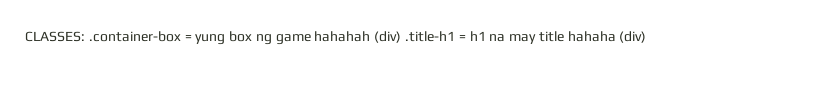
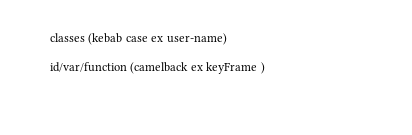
- CLASSES: .container-box = yung box ng game hahahah (div) .title-h1 = h1 na may title hahaha (div)
+ classes (kebab case ex user-name)
+ id/var/function (camelback ex keyFrame )

